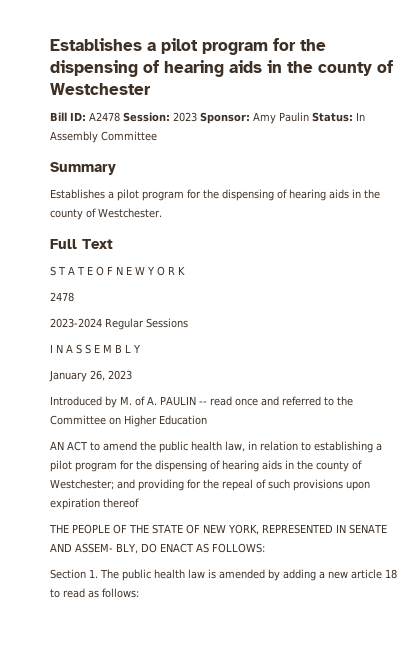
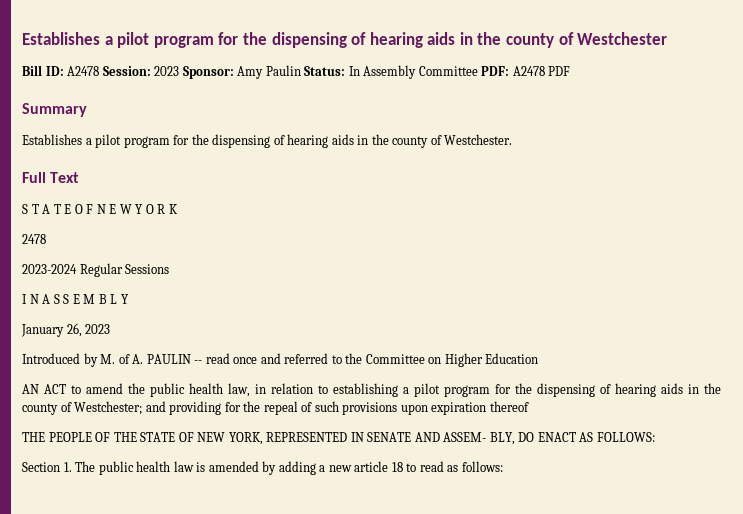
- Bill ID: A2478 Session: 2023 Sponsor: Amy Paulin Status: In Assembly Committee
+ Bill ID: A2478 Session: 2023 Sponsor: Amy Paulin Status: In Assembly Committee PDF: A2478 PDF

